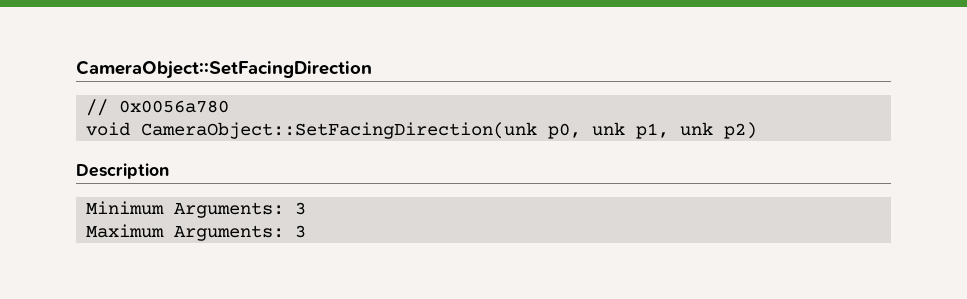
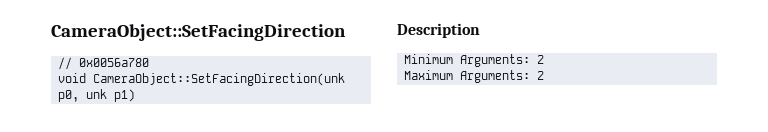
- void CameraObject::SetFacingDirection(unk p0, unk p1, unk p2)
+ void CameraObject::SetFacingDirection(unk p0, unk p1)
- Minimum Arguments: 3
+ Minimum Arguments: 2
- Maximum Arguments: 3
+ Maximum Arguments: 2

